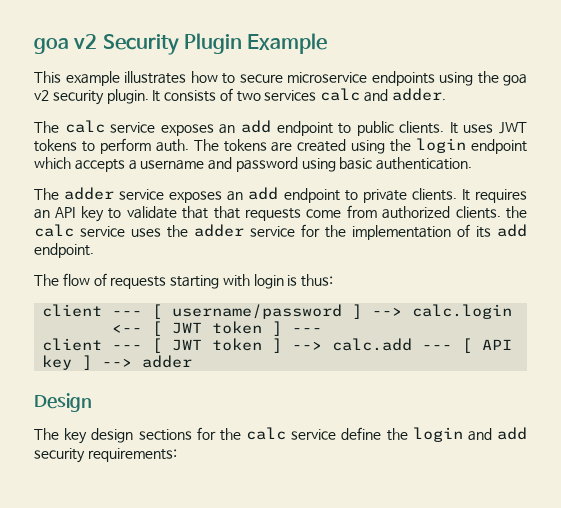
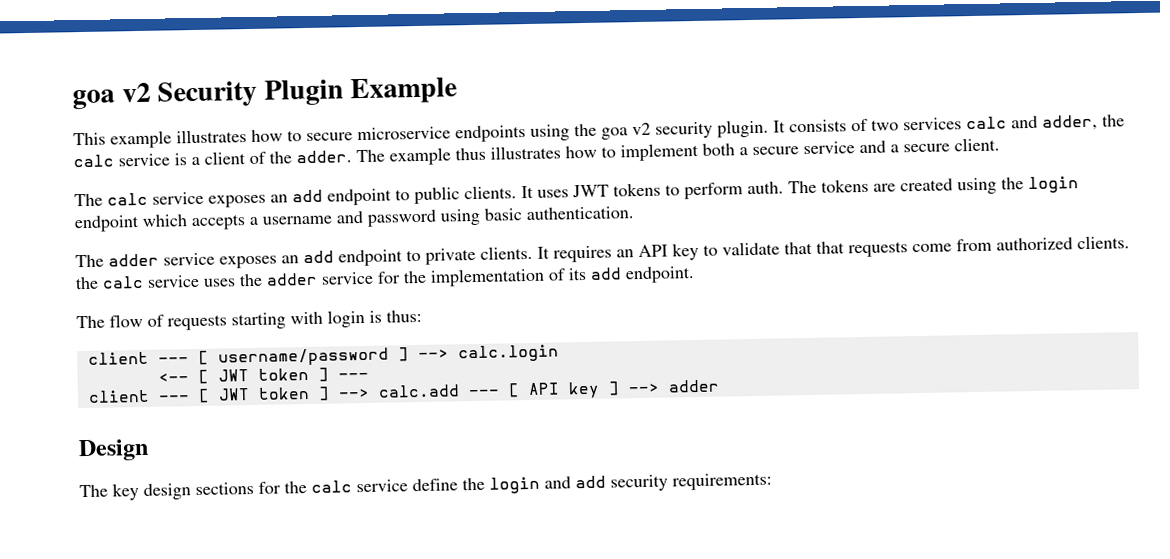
- It consists of two services calc and adder.
+ It consists of two services calc and adder, the calc service is a client of the adder. The example thus illustrates how to implement both a secure service and a secure client.

